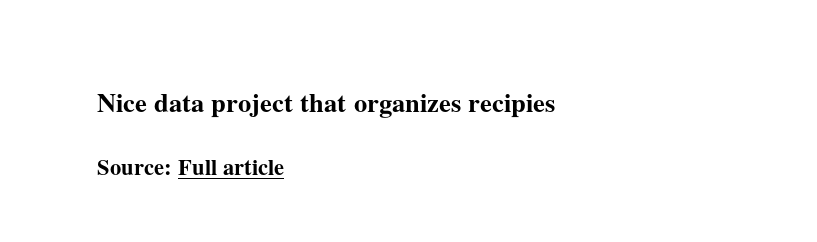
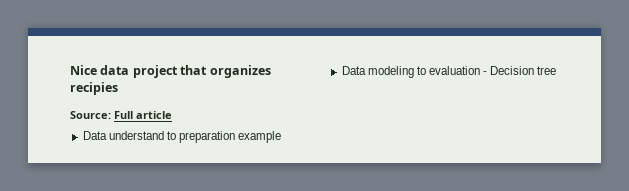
+ Data understand to preparation example
+ Data modeling to evaluation - Decision tree

